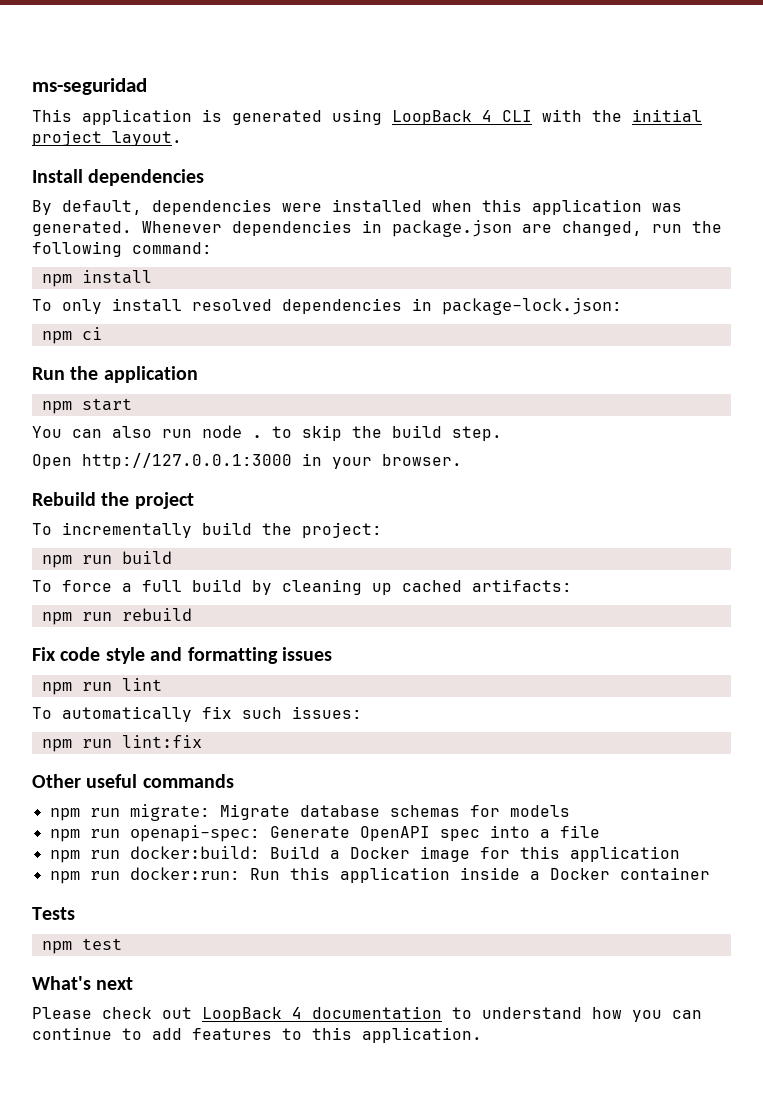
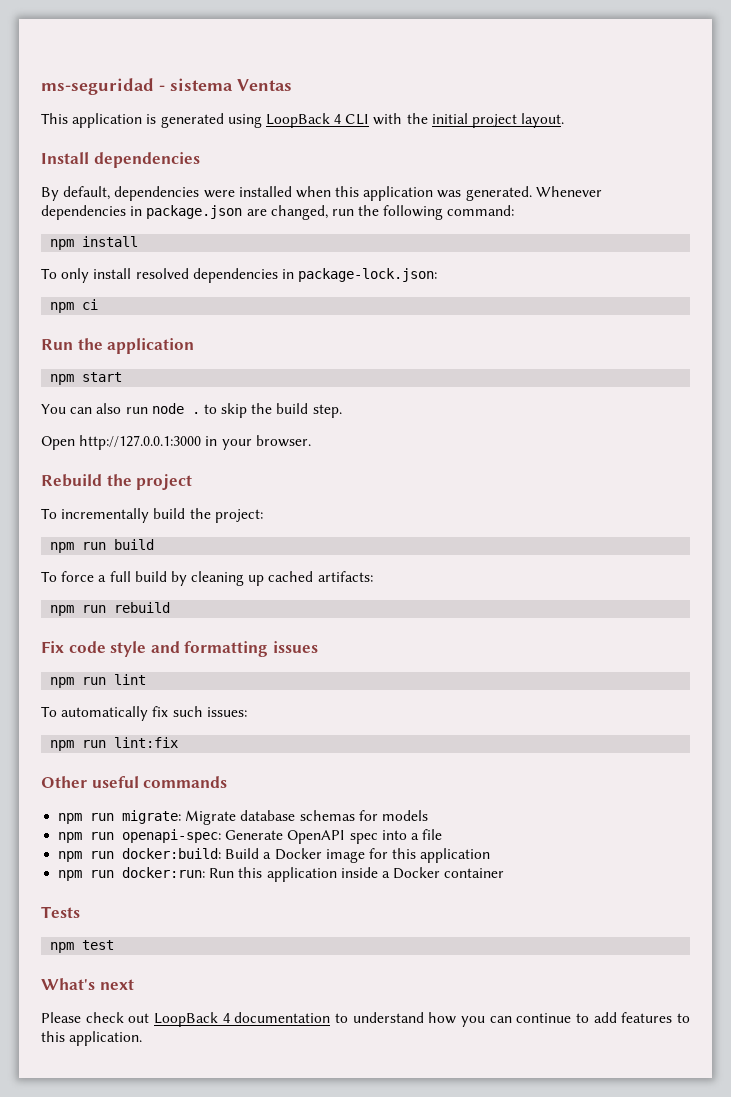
- ms-seguridad
+ ms-seguridad - sistema Ventas

